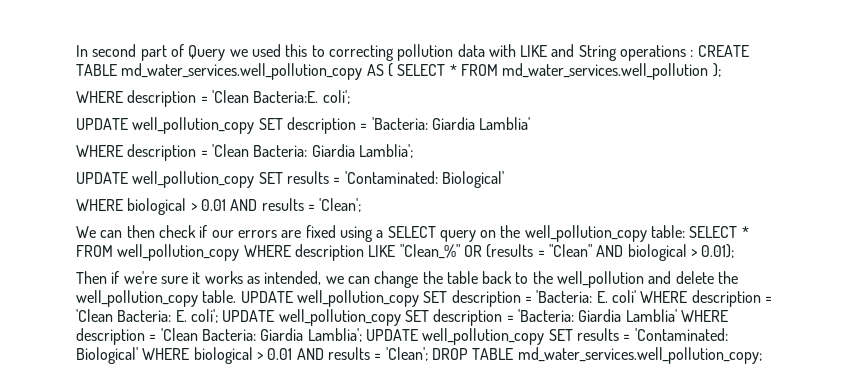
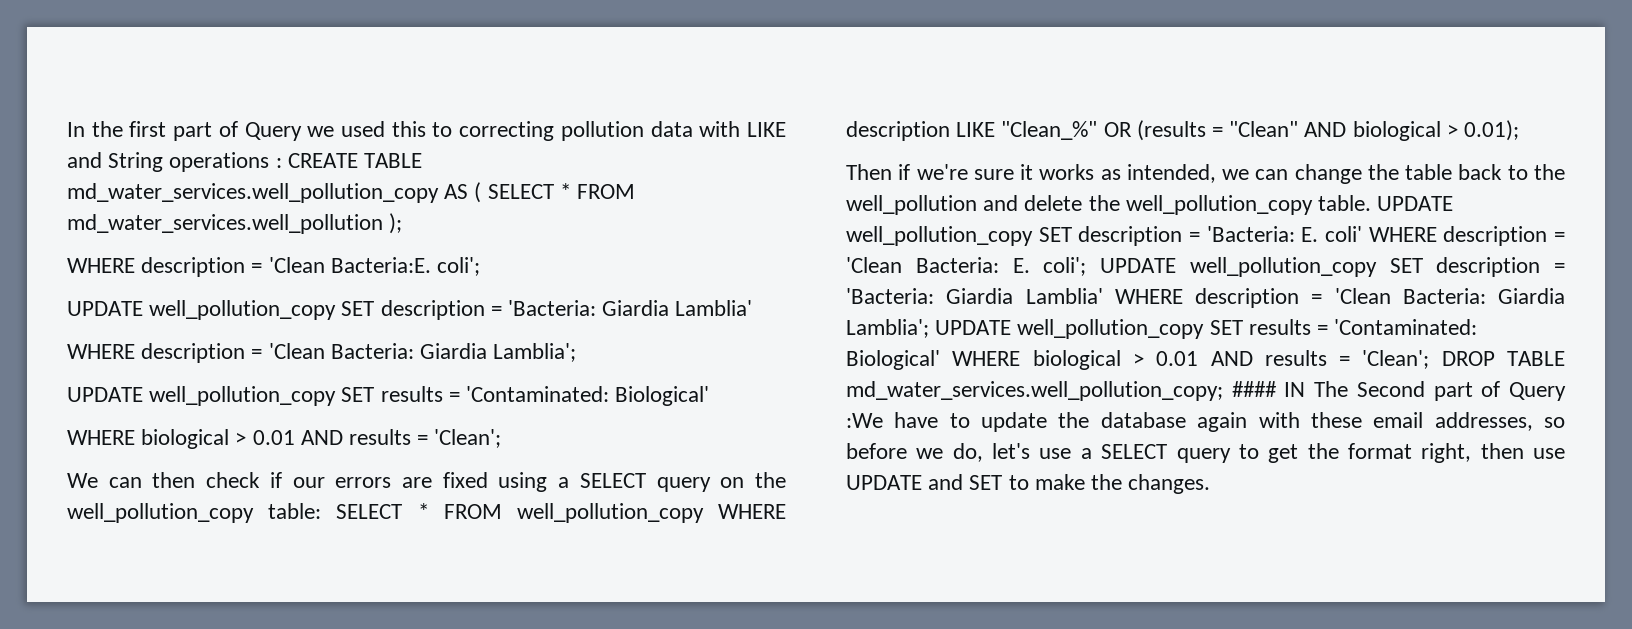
- In second part of Query we used this to correcting pollution data with LIKE and String operations : CREATE TABLE md_water_services.well_pollution_copy AS ( SELECT * FROM md_water_services.well_pollution );
+ In the first part of Query we used this to correcting pollution data with LIKE and String operations : CREATE TABLE md_water_services.well_pollution_copy AS ( SELECT * FROM md_water_services.well_pollution );
- UPDATE well_pollution_copy SET description = 'Bacteria: E. coli' WHERE description = 'Clean Bacteria: E. coli'; UPDATE well_pollution_copy SET description = 'Bacteria: Giardia Lamblia' WHERE description = 'Clean Bacteria: Giardia Lamblia'; UPDATE well_pollution_copy SET results = 'Contaminated: Biological' WHERE biological > 0.01 AND results = 'Clean'; DROP TABLE md_water_services.well_pollution_copy;
+ UPDATE well_pollution_copy SET description = 'Bacteria: E. coli' WHERE description = 'Clean Bacteria: E. coli'; UPDATE well_pollution_copy SET description = 'Bacteria: Giardia Lamblia' WHERE description = 'Clean Bacteria: Giardia Lamblia'; UPDATE well_pollution_copy SET results = 'Contaminated: Biological' WHERE biological > 0.01 AND results = 'Clean'; DROP TABLE md_water_services.well_pollution_copy; #### IN The Second part of Query :We have to update the database again with these email addresses, so before we do, let's use a SELECT query to get the format right, then use UPDATE and SET to make the changes.

